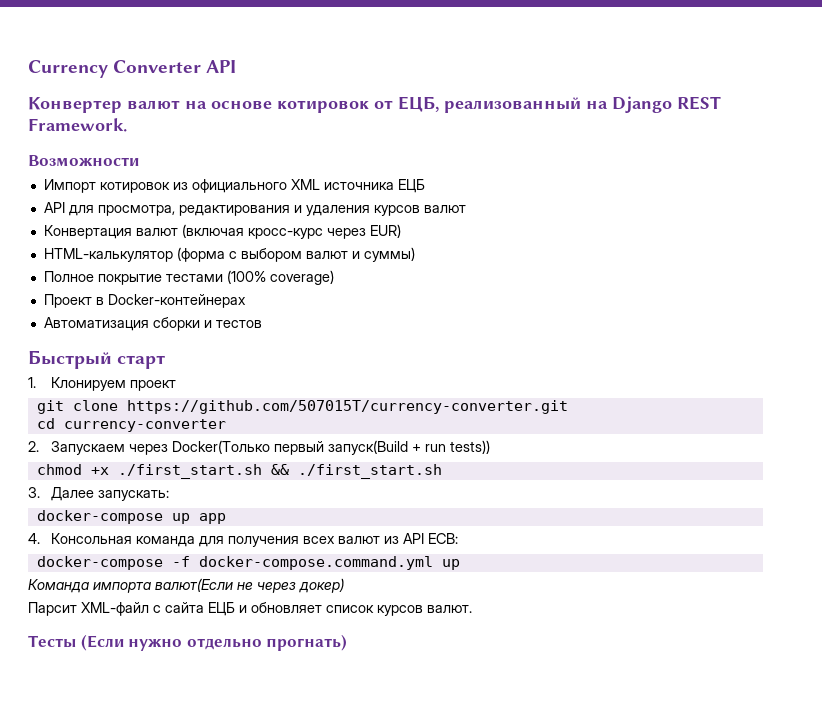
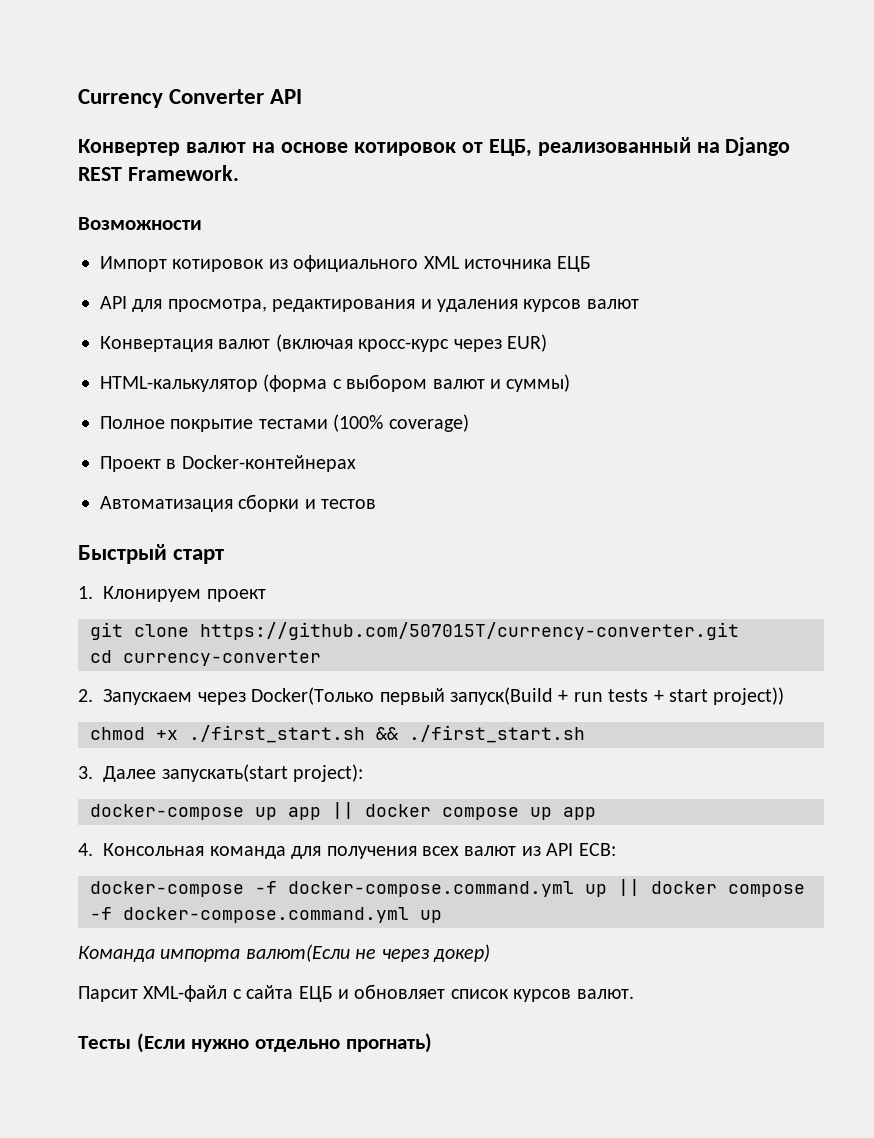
- 2. Запускаем через Docker(Только первый запуск(Build + run tests))
+ 2. Запускаем через Docker(Только первый запуск(Build + run tests + start project))
- 3. Далее запускать:
+ 3. Далее запускать(start project):
- docker-compose up app
+ docker-compose up app || docker compose up app
- docker-compose -f docker-compose.command.yml up
+ docker-compose -f docker-compose.command.yml up || docker compose -f docker-compose.command.yml up

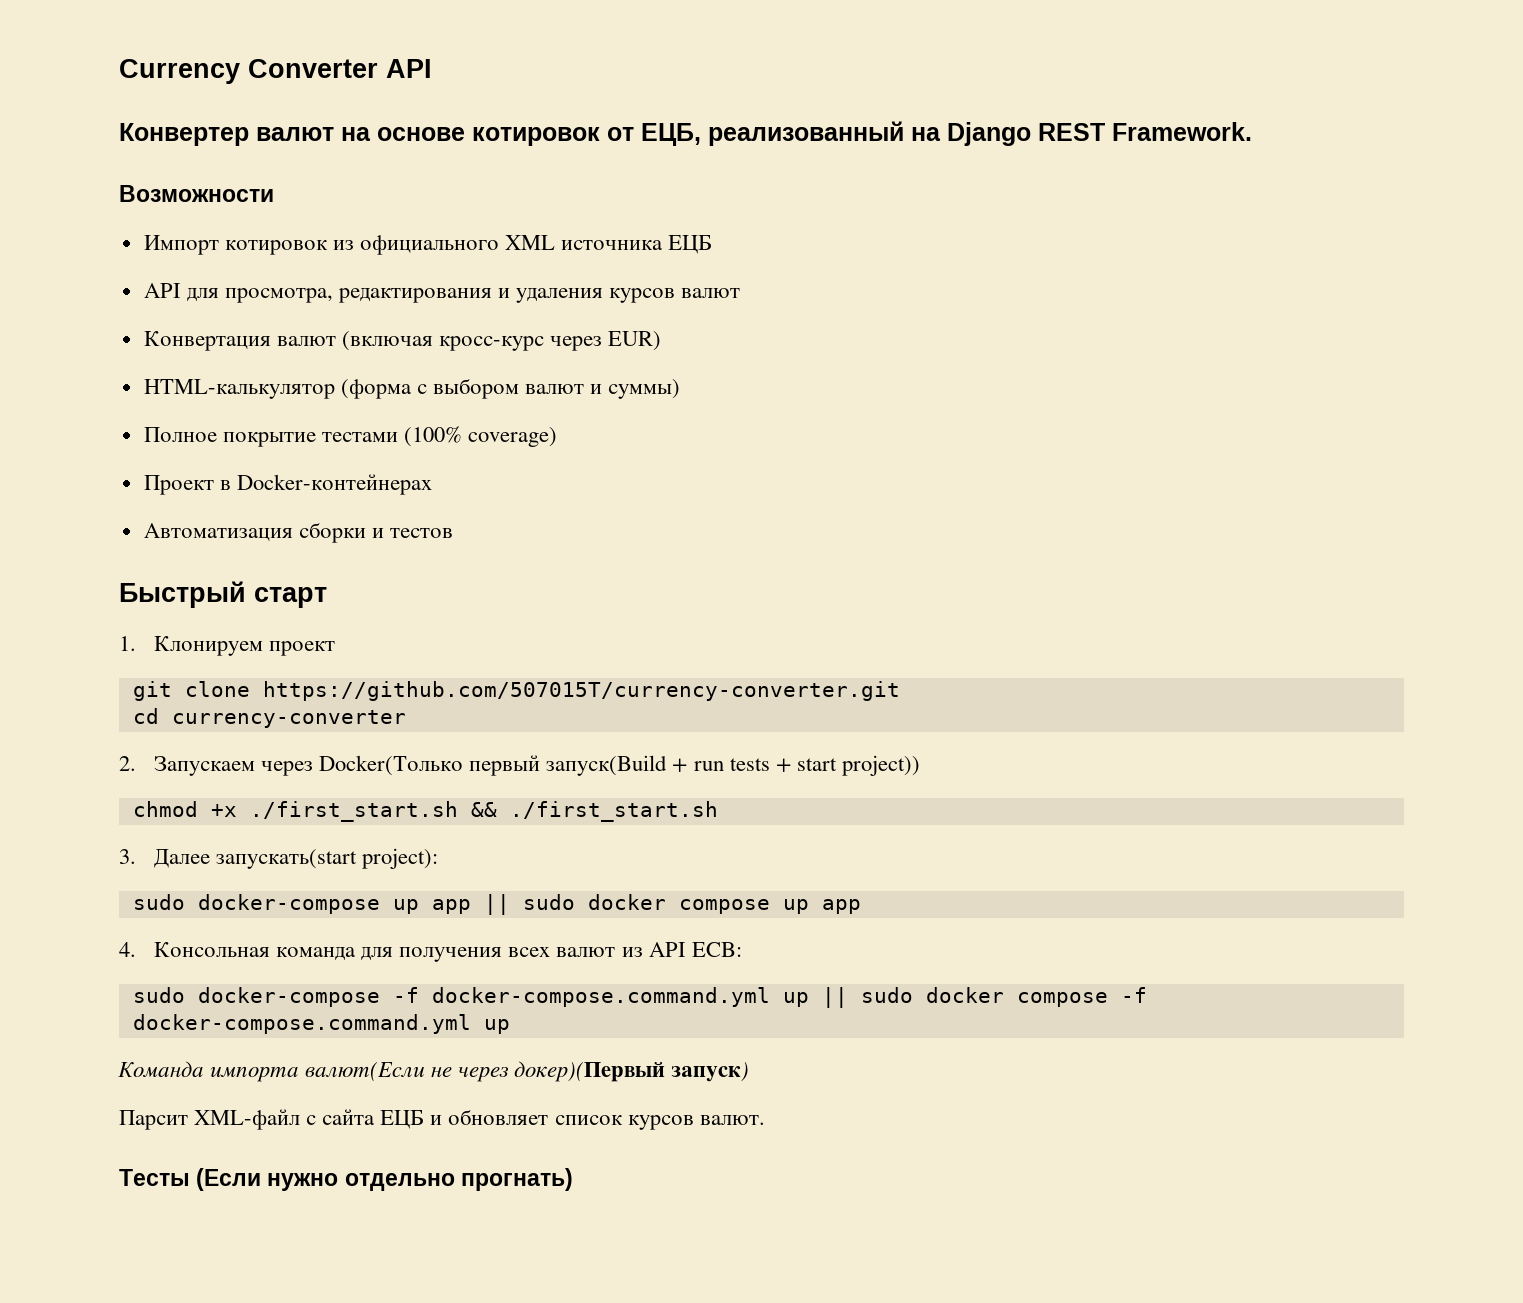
- docker-compose up app || docker compose up app
+ sudo docker-compose up app || sudo docker compose up app
- docker-compose -f docker-compose.command.yml up || docker compose -f docker-compose.command.yml up
+ sudo docker-compose -f docker-compose.command.yml up || sudo docker compose -f docker-compose.command.yml up
- Команда импорта валют(Если не через докер)
+ Команда импорта валют(Если не через докер)(Первый запуск)

